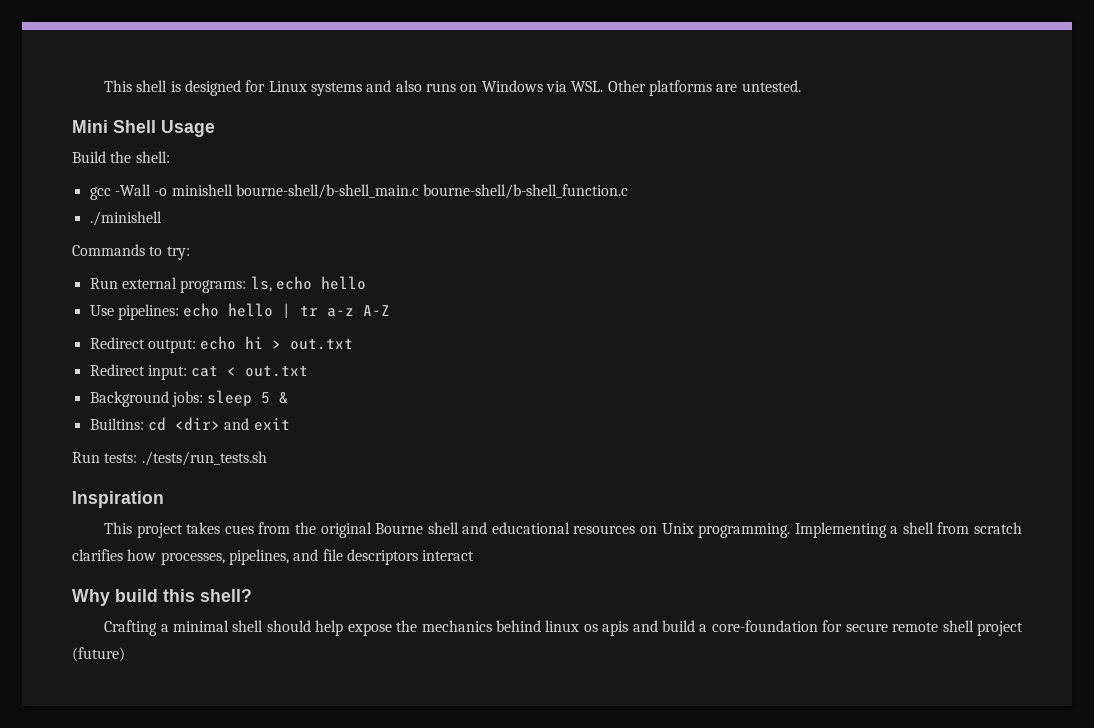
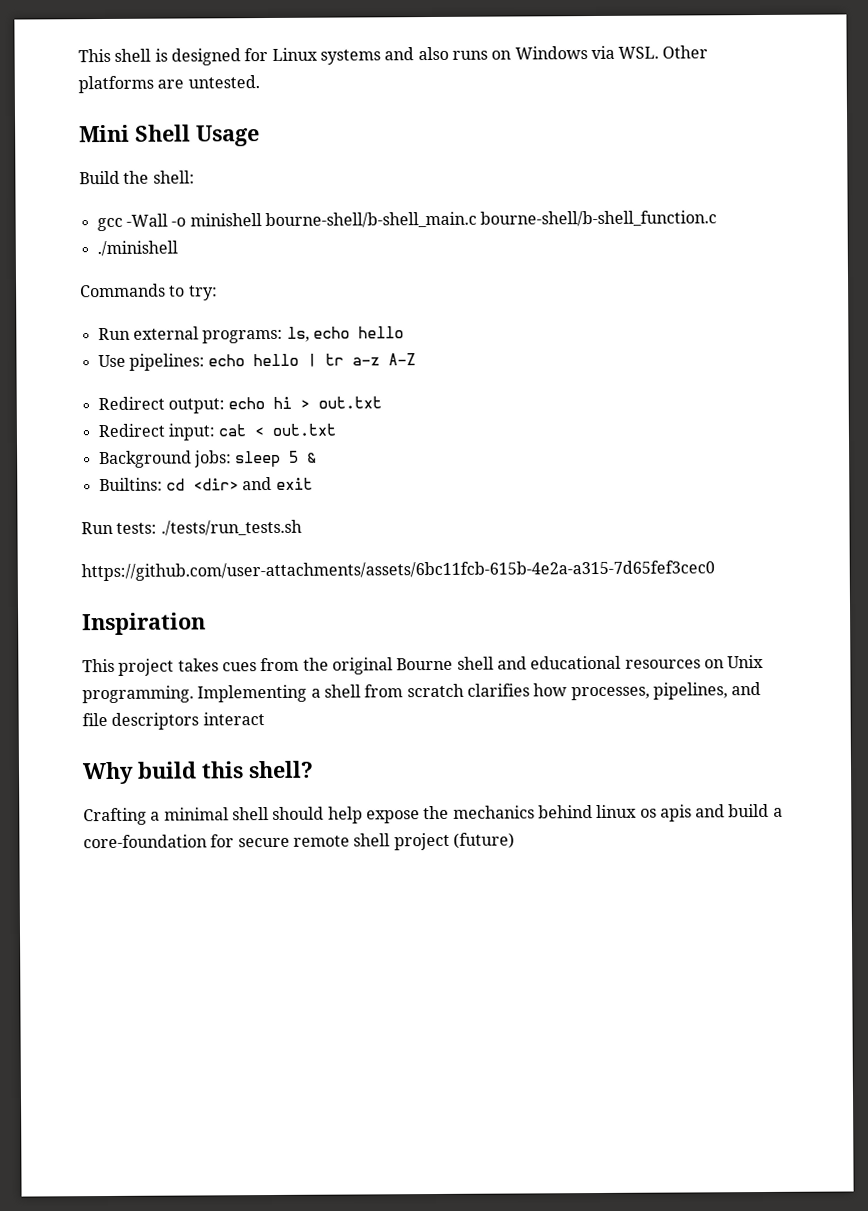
+ https://github.com/user-attachments/assets/6bc11fcb-615b-4e2a-a315-7d65fef3cec0

